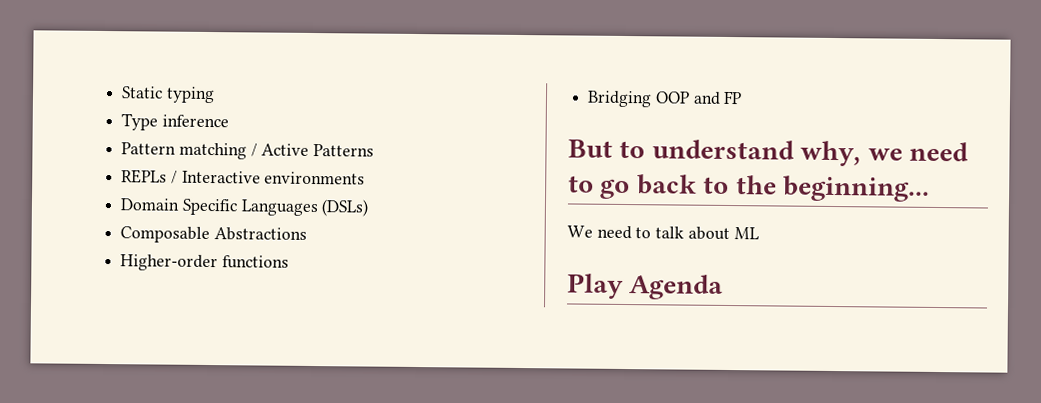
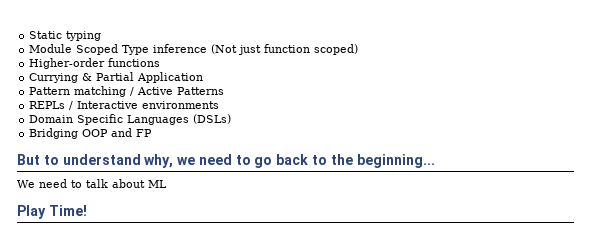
- Type inference
+ Module Scoped Type inference (Not just function scoped)
+ Higher-order functions
+ Currying & Partial Application
- Composable Abstractions
- Higher-order functions
- Play Agenda
+ Play Time!

